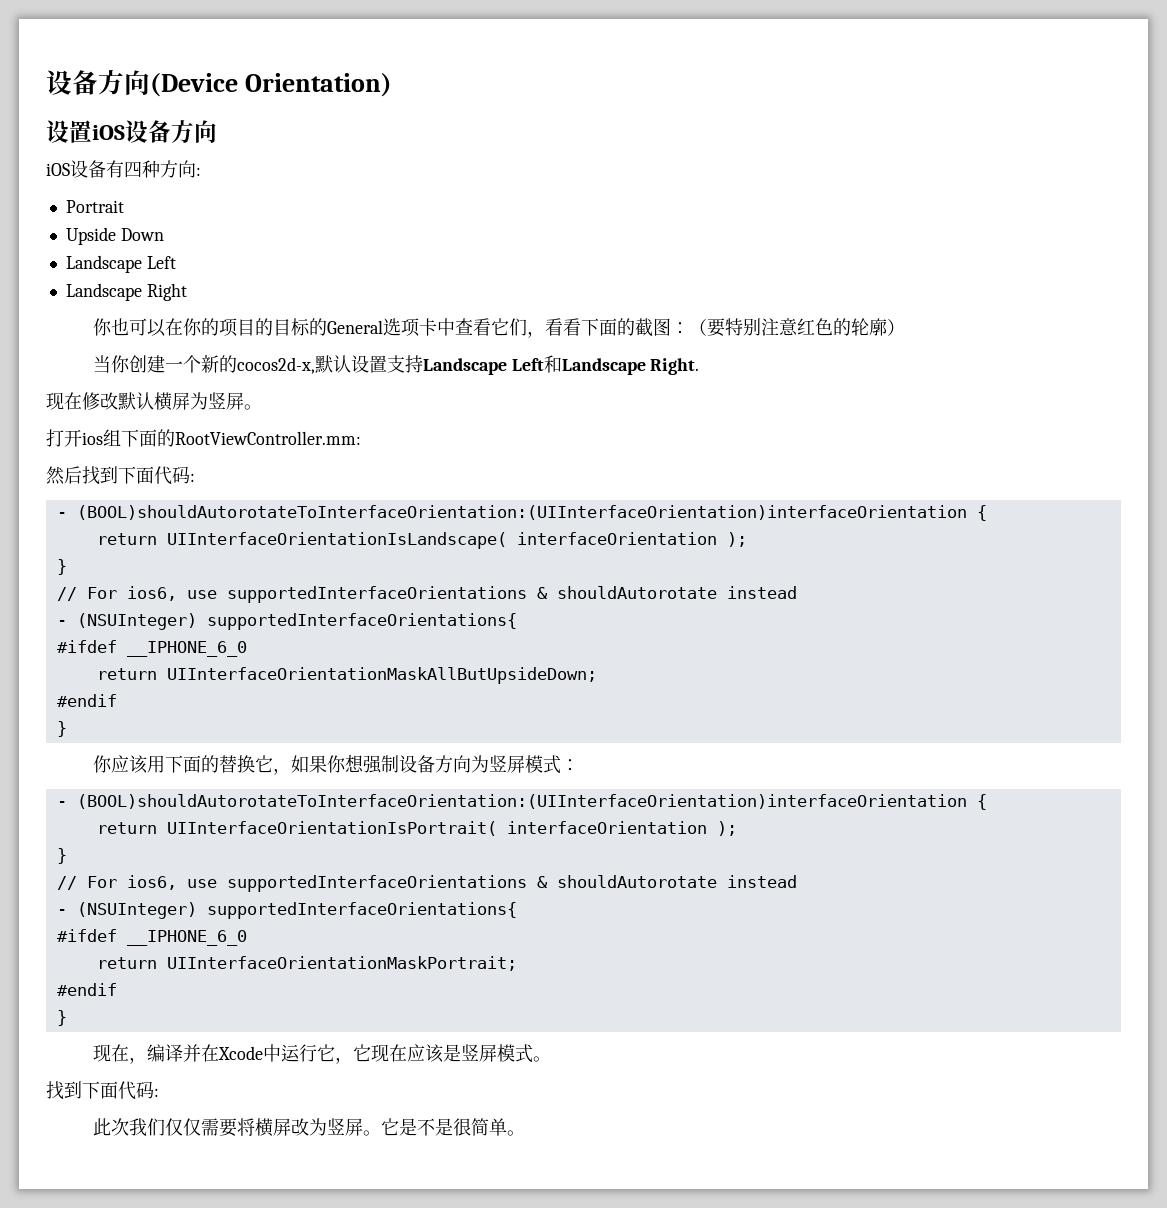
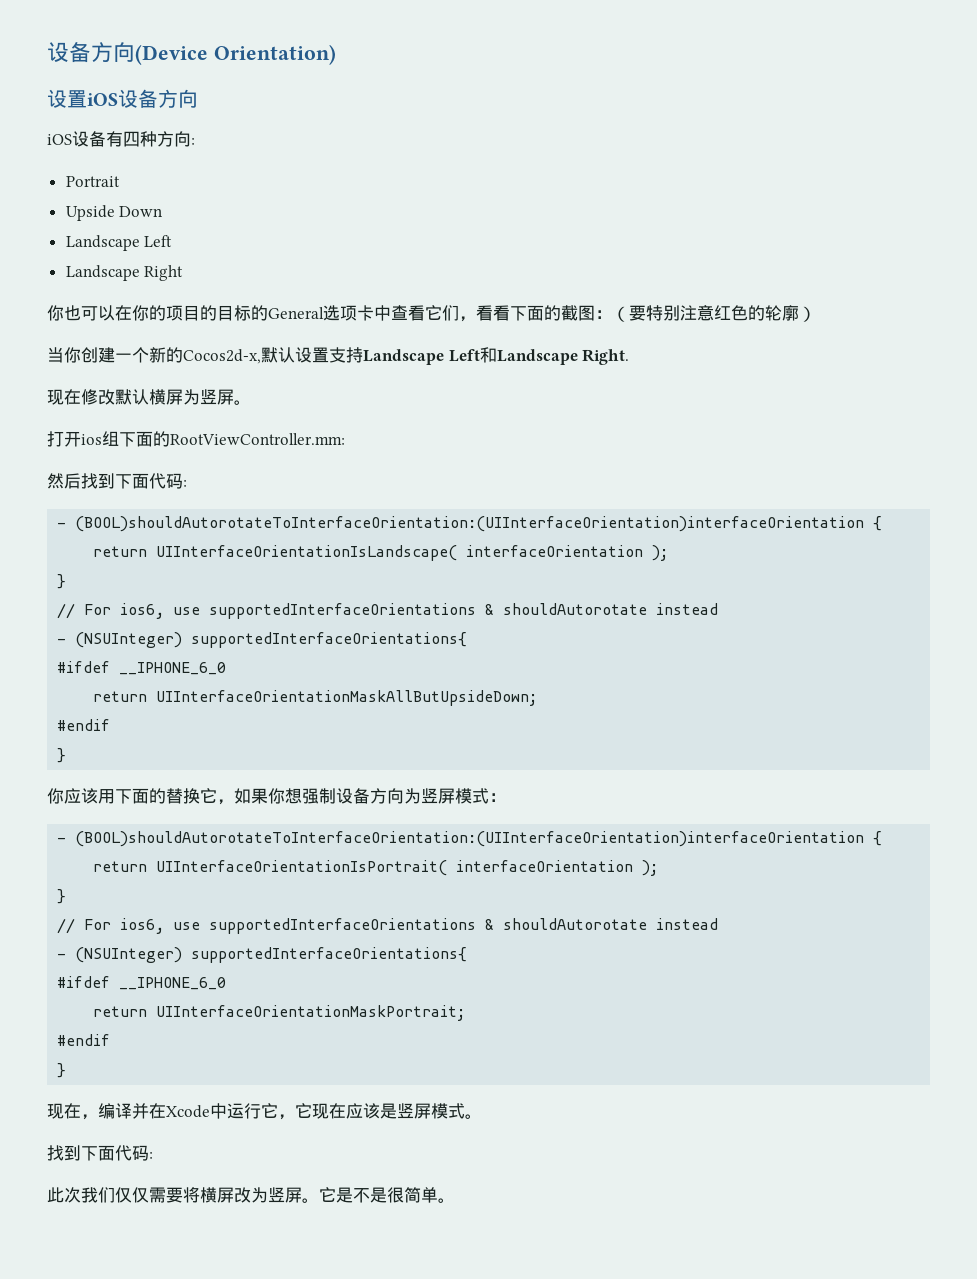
- 当你创建一个新的cocos2d-x,默认设置支持Landscape Left和Landscape Right.
+ 当你创建一个新的Cocos2d-x,默认设置支持Landscape Left和Landscape Right.

